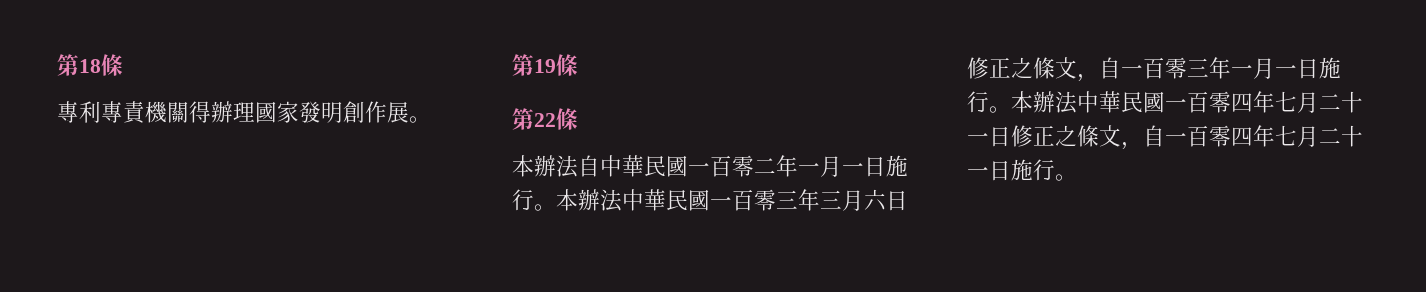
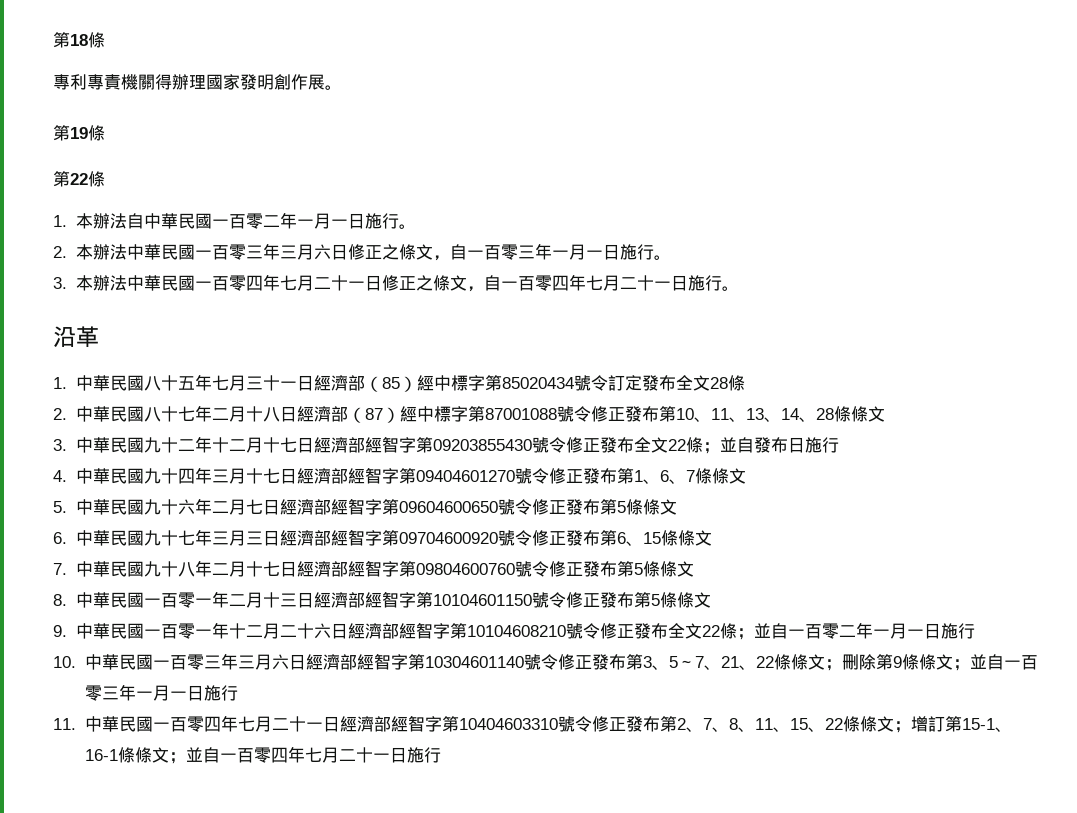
- 本辦法自中華民國一百零二年一月一日施行。本辦法中華民國一百零三年三月六日修正之條文，自一百零三年一月一日施行。本辦法中華民國一百零四年七月二十一日修正之條文，自一百零四年七月二十一日施行。
+ 1.本辦法自中華民國一百零二年一月一日施行。
+ 2.本辦法中華民國一百零三年三月六日修正之條文，自一百零三年一月一日施行。
+ 3.本辦法中華民國一百零四年七月二十一日修正之條文，自一百零四年七月二十一日施行。
+ 沿革
+ 1.中華民國八十五年七月三十一日經濟部（85）經中標字第85020434號令訂定發布全文28條
+ 2.中華民國八十七年二月十八日經濟部（87）經中標字第87001088號令修正發布第10、11、13、14、28條條文
+ 3.中華民國九十二年十二月十七日經濟部經智字第09203855430號令修正發布全文22條；並自發布日施行
+ 4.中華民國九十四年三月十七日經濟部經智字第09404601270號令修正發布第1、6、7條條文
+ 5.中華民國九十六年二月七日經濟部經智字第09604600650號令修正發布第5條條文
+ 6.中華民國九十七年三月三日經濟部經智字第09704600920號令修正發布第6、15條條文
+ 7.中華民國九十八年二月十七日經濟部經智字第09804600760號令修正發布第5條條文
+ 8.中華民國一百零一年二月十三日經濟部經智字第10104601150號令修正發布第5條條文
+ 9.中華民國一百零一年十二月二十六日經濟部經智字第10104608210號令修正發布全文22條；並自一百零二年一月一日施行
+ 10.中華民國一百零三年三月六日經濟部經智字第10304601140號令修正發布第3、5～7、21、22條條文；刪除第9條條文；並自一百零三年一月一日施行
+ 11.中華民國一百零四年七月二十一日經濟部經智字第10404603310號令修正發布第2、7、8、11、15、22條條文；增訂第15-1、16-1條條文；並自一百零四年七月二十一日施行

